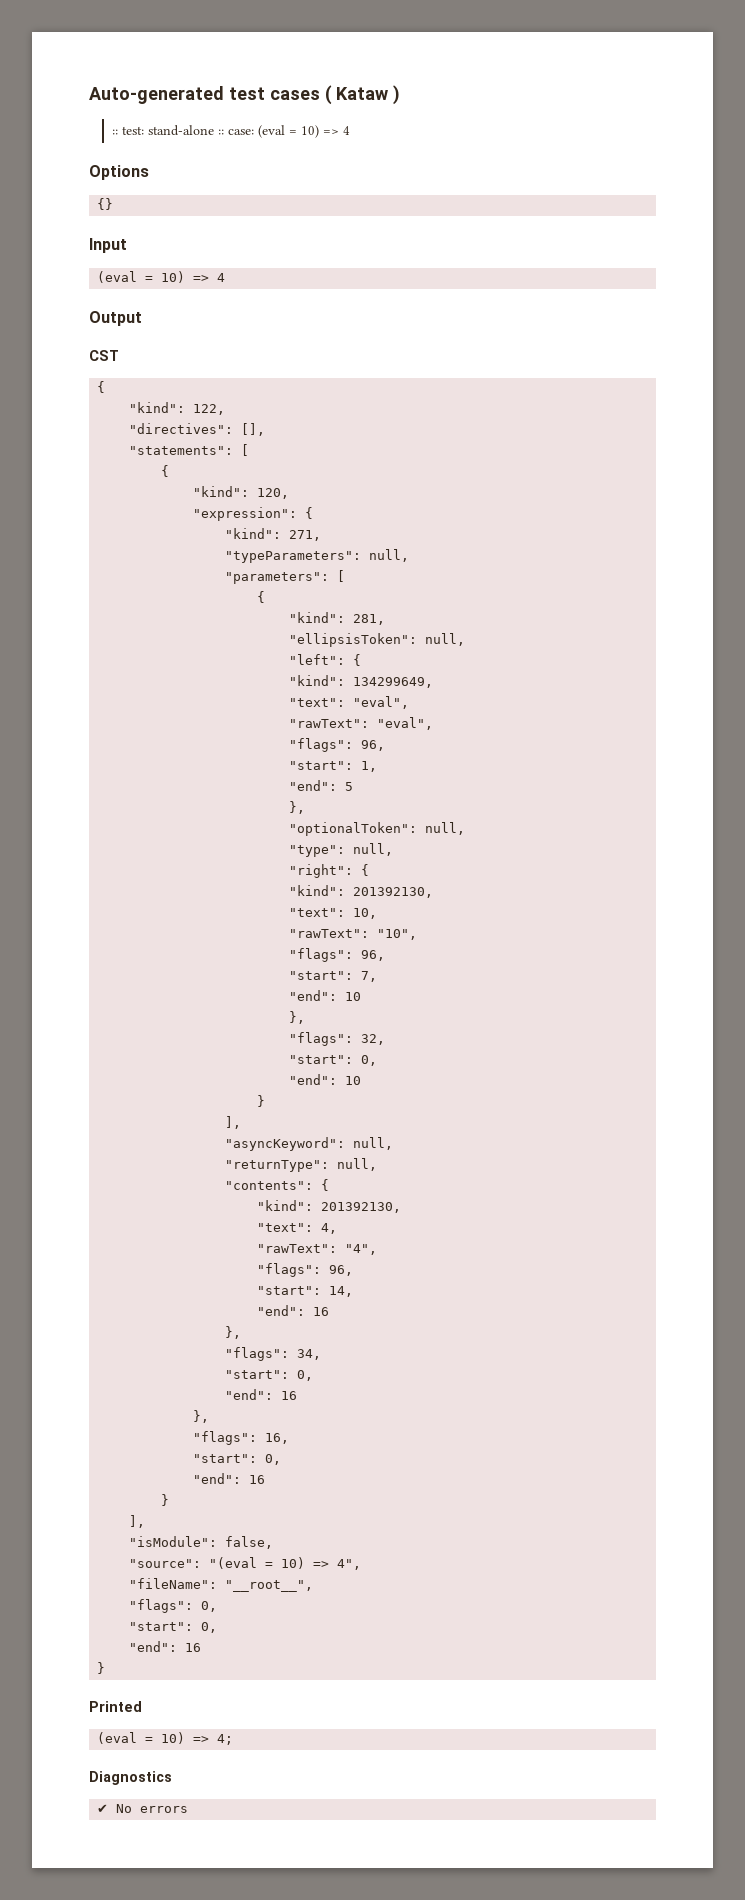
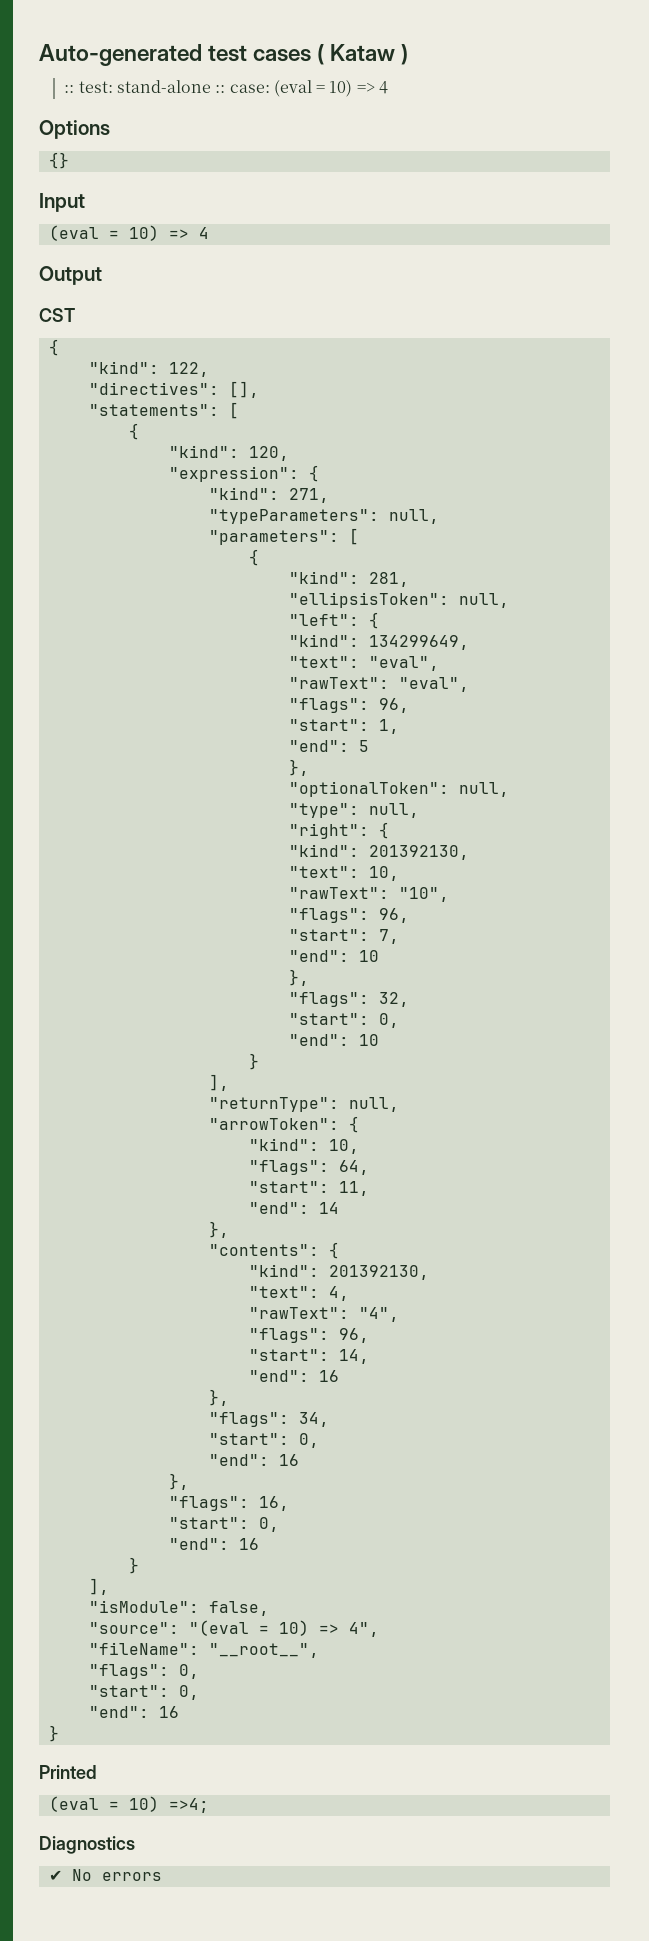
- "asyncKeyword": null,
  "returnType": null,
+ "arrowToken": {
+ "kind": 10,
+ "flags": 64,
+ "start": 11,
+ "end": 14
+ },
- (eval = 10) => 4;
+ (eval = 10) =>4;

